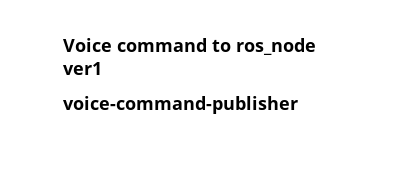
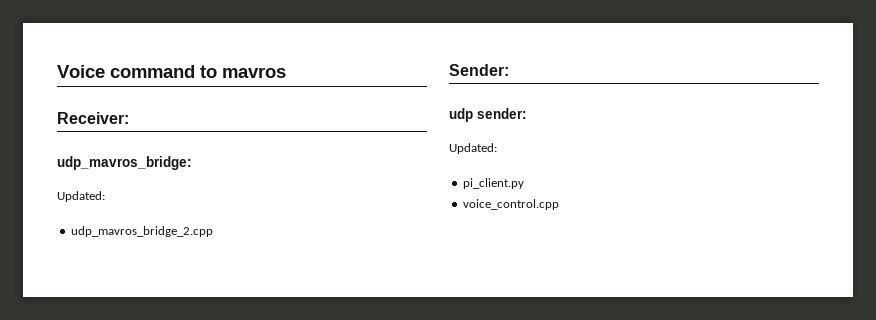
- Voice command to ros_node ver1
- voice-command-publisher
+ Voice command to mavros
+ Receiver:
+ udp_mavros_bridge:
+ Updated:
+ udp_mavros_bridge_2.cpp
+ Sender:
+ udp sender:
+ Updated:
+ pi_client.py
+ voice_control.cpp

